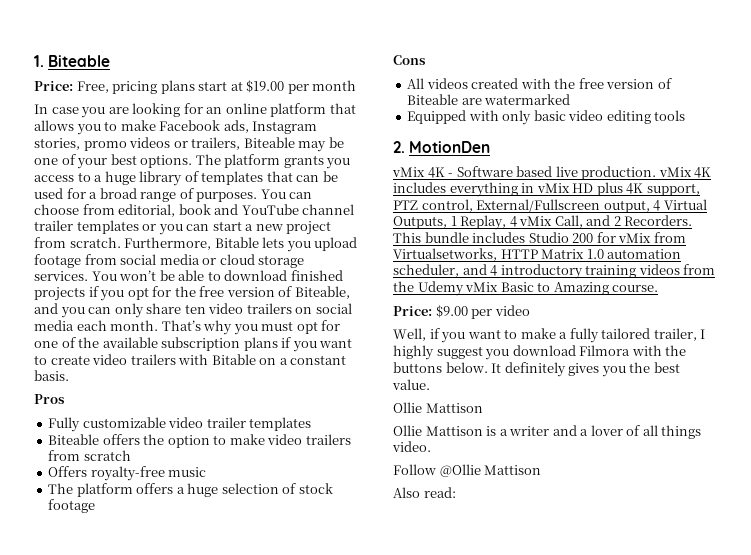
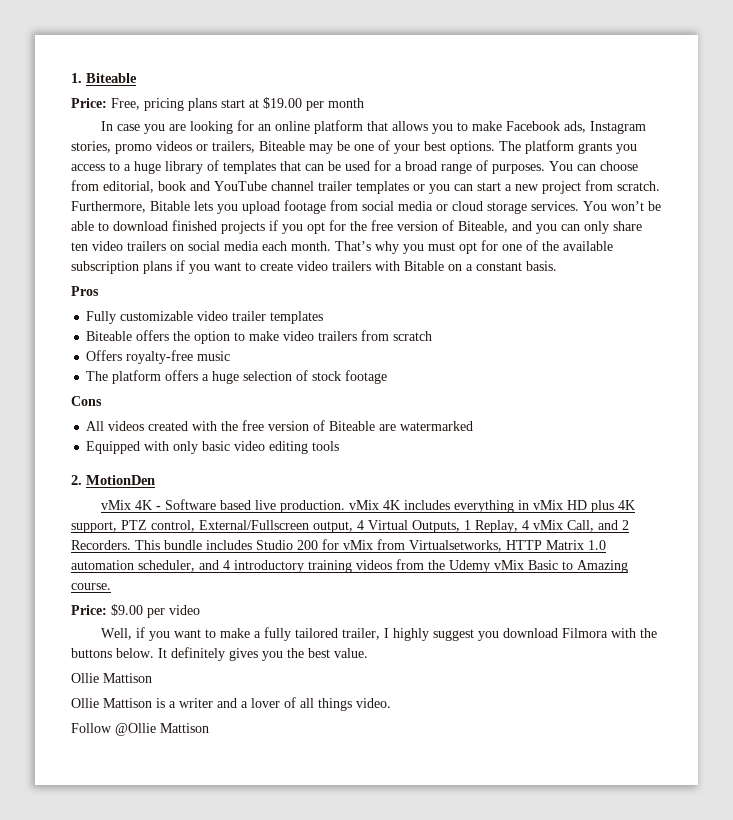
- Also read:

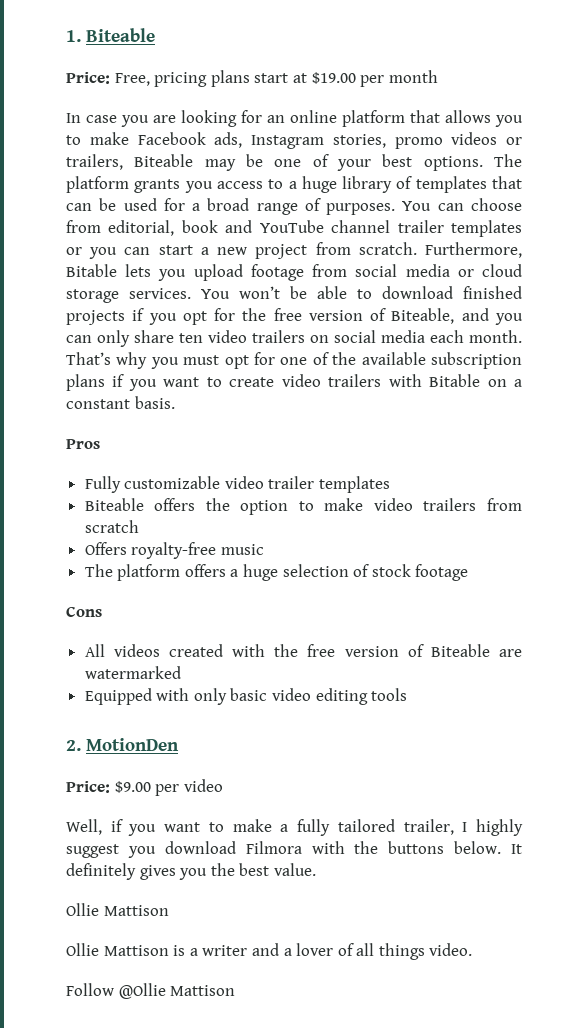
- vMix 4K - Software based live production. vMix 4K includes everything in vMix HD plus 4K support, PTZ control, External/Fullscreen output, 4 Virtual Outputs, 1 Replay, 4 vMix Call, and 2 Recorders. This bundle includes Studio 200 for vMix from Virtualsetworks, HTTP Matrix 1.0 automation scheduler, and 4 introductory training videos from the Udemy vMix Basic to Amazing course.

